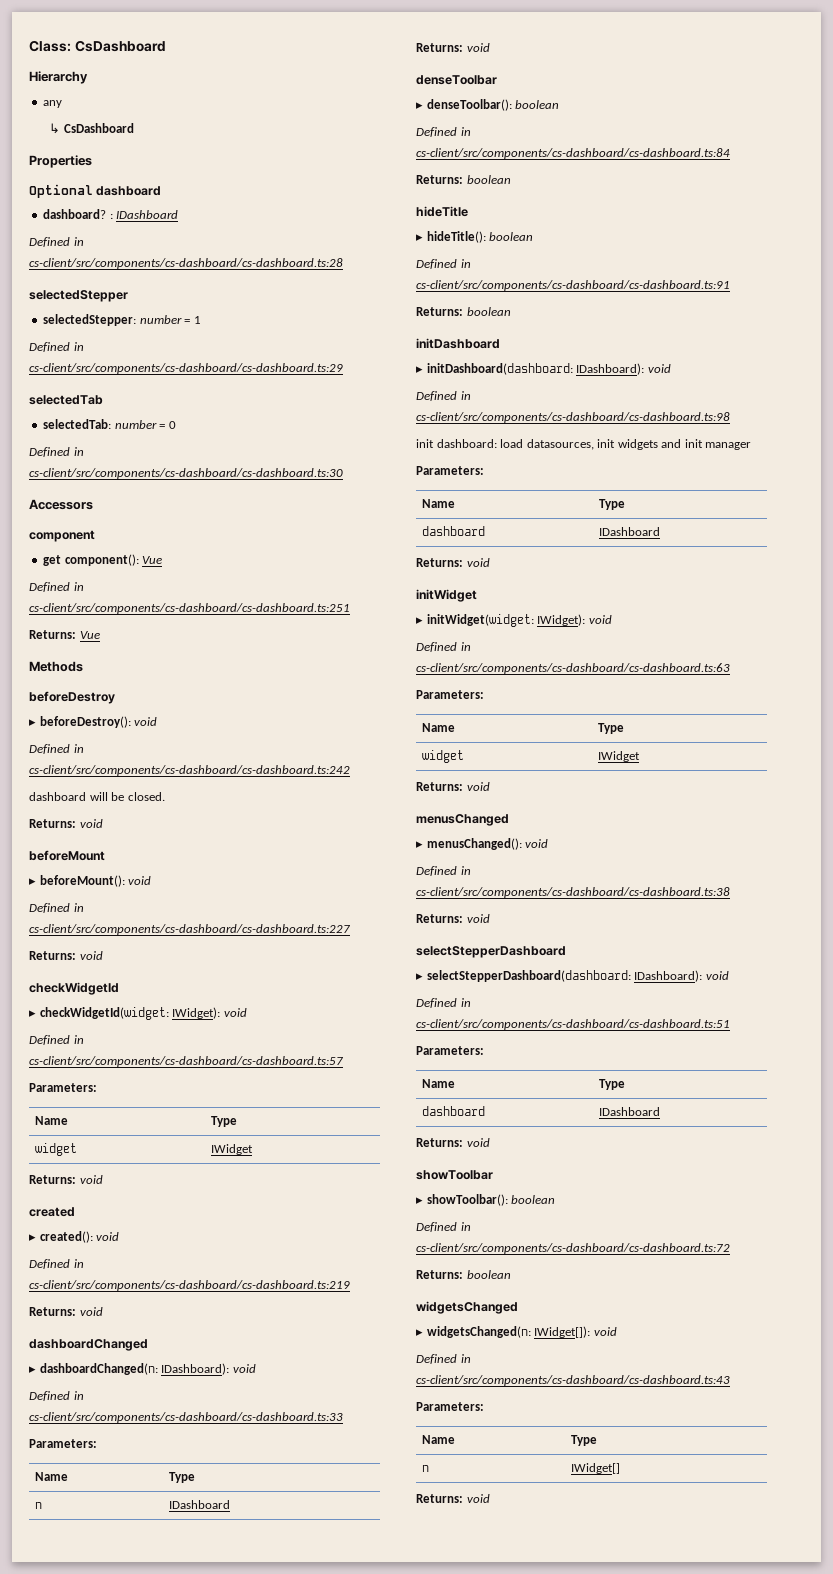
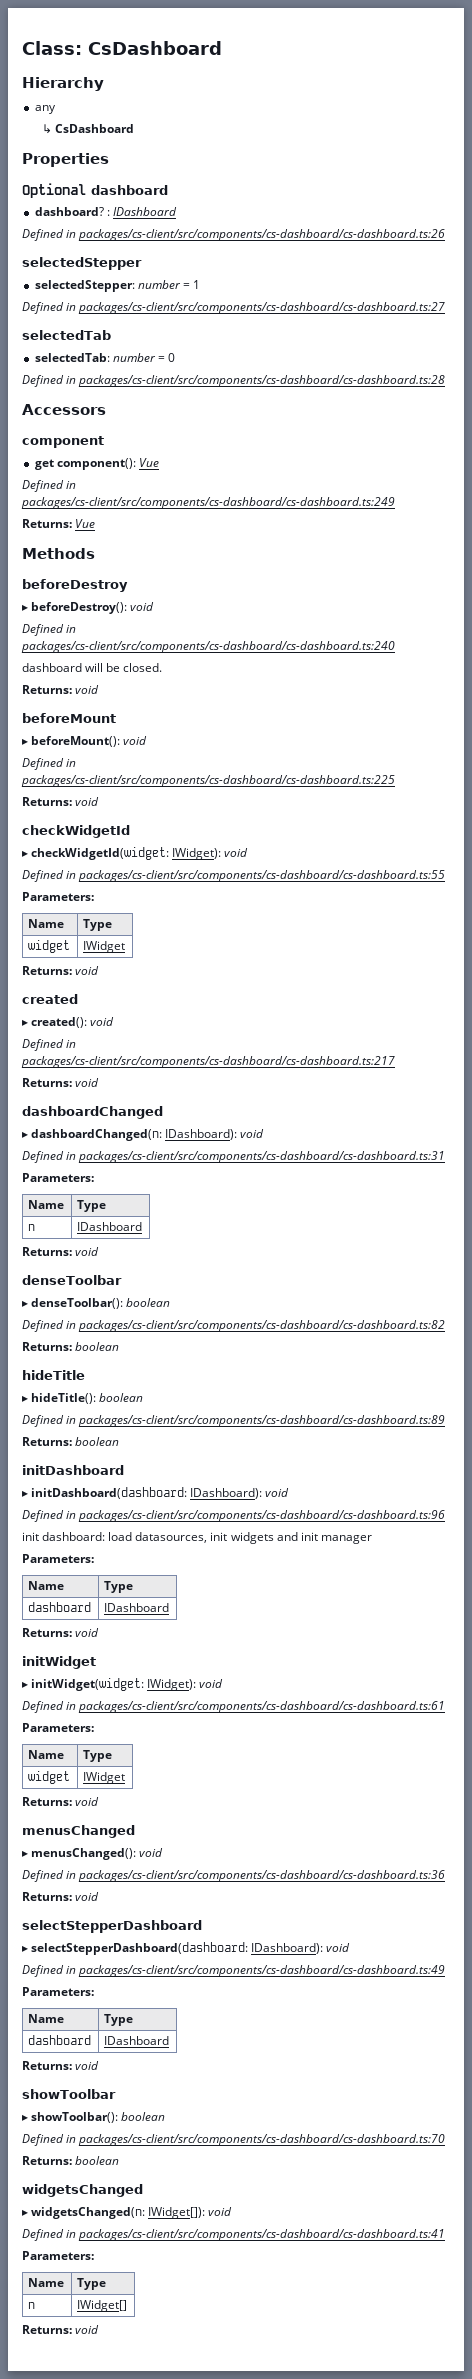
- Defined in cs-client/src/components/cs-dashboard/cs-dashboard.ts:28
+ Defined in packages/cs-client/src/components/cs-dashboard/cs-dashboard.ts:26
- Defined in cs-client/src/components/cs-dashboard/cs-dashboard.ts:29
+ Defined in packages/cs-client/src/components/cs-dashboard/cs-dashboard.ts:27
- Defined in cs-client/src/components/cs-dashboard/cs-dashboard.ts:30
+ Defined in packages/cs-client/src/components/cs-dashboard/cs-dashboard.ts:28
- Defined in cs-client/src/components/cs-dashboard/cs-dashboard.ts:251
+ Defined in packages/cs-client/src/components/cs-dashboard/cs-dashboard.ts:249
- Defined in cs-client/src/components/cs-dashboard/cs-dashboard.ts:242
+ Defined in packages/cs-client/src/components/cs-dashboard/cs-dashboard.ts:240
- Defined in cs-client/src/components/cs-dashboard/cs-dashboard.ts:227
+ Defined in packages/cs-client/src/components/cs-dashboard/cs-dashboard.ts:225
- Defined in cs-client/src/components/cs-dashboard/cs-dashboard.ts:57
+ Defined in packages/cs-client/src/components/cs-dashboard/cs-dashboard.ts:55
- Defined in cs-client/src/components/cs-dashboard/cs-dashboard.ts:219
+ Defined in packages/cs-client/src/components/cs-dashboard/cs-dashboard.ts:217
- Defined in cs-client/src/components/cs-dashboard/cs-dashboard.ts:33
+ Defined in packages/cs-client/src/components/cs-dashboard/cs-dashboard.ts:31
- Defined in cs-client/src/components/cs-dashboard/cs-dashboard.ts:84
+ Defined in packages/cs-client/src/components/cs-dashboard/cs-dashboard.ts:82
- Defined in cs-client/src/components/cs-dashboard/cs-dashboard.ts:91
+ Defined in packages/cs-client/src/components/cs-dashboard/cs-dashboard.ts:89
- Defined in cs-client/src/components/cs-dashboard/cs-dashboard.ts:98
+ Defined in packages/cs-client/src/components/cs-dashboard/cs-dashboard.ts:96
- Defined in cs-client/src/components/cs-dashboard/cs-dashboard.ts:63
+ Defined in packages/cs-client/src/components/cs-dashboard/cs-dashboard.ts:61
- Defined in cs-client/src/components/cs-dashboard/cs-dashboard.ts:38
+ Defined in packages/cs-client/src/components/cs-dashboard/cs-dashboard.ts:36
- Defined in cs-client/src/components/cs-dashboard/cs-dashboard.ts:51
+ Defined in packages/cs-client/src/components/cs-dashboard/cs-dashboard.ts:49
- Defined in cs-client/src/components/cs-dashboard/cs-dashboard.ts:72
+ Defined in packages/cs-client/src/components/cs-dashboard/cs-dashboard.ts:70
- Defined in cs-client/src/components/cs-dashboard/cs-dashboard.ts:43
+ Defined in packages/cs-client/src/components/cs-dashboard/cs-dashboard.ts:41

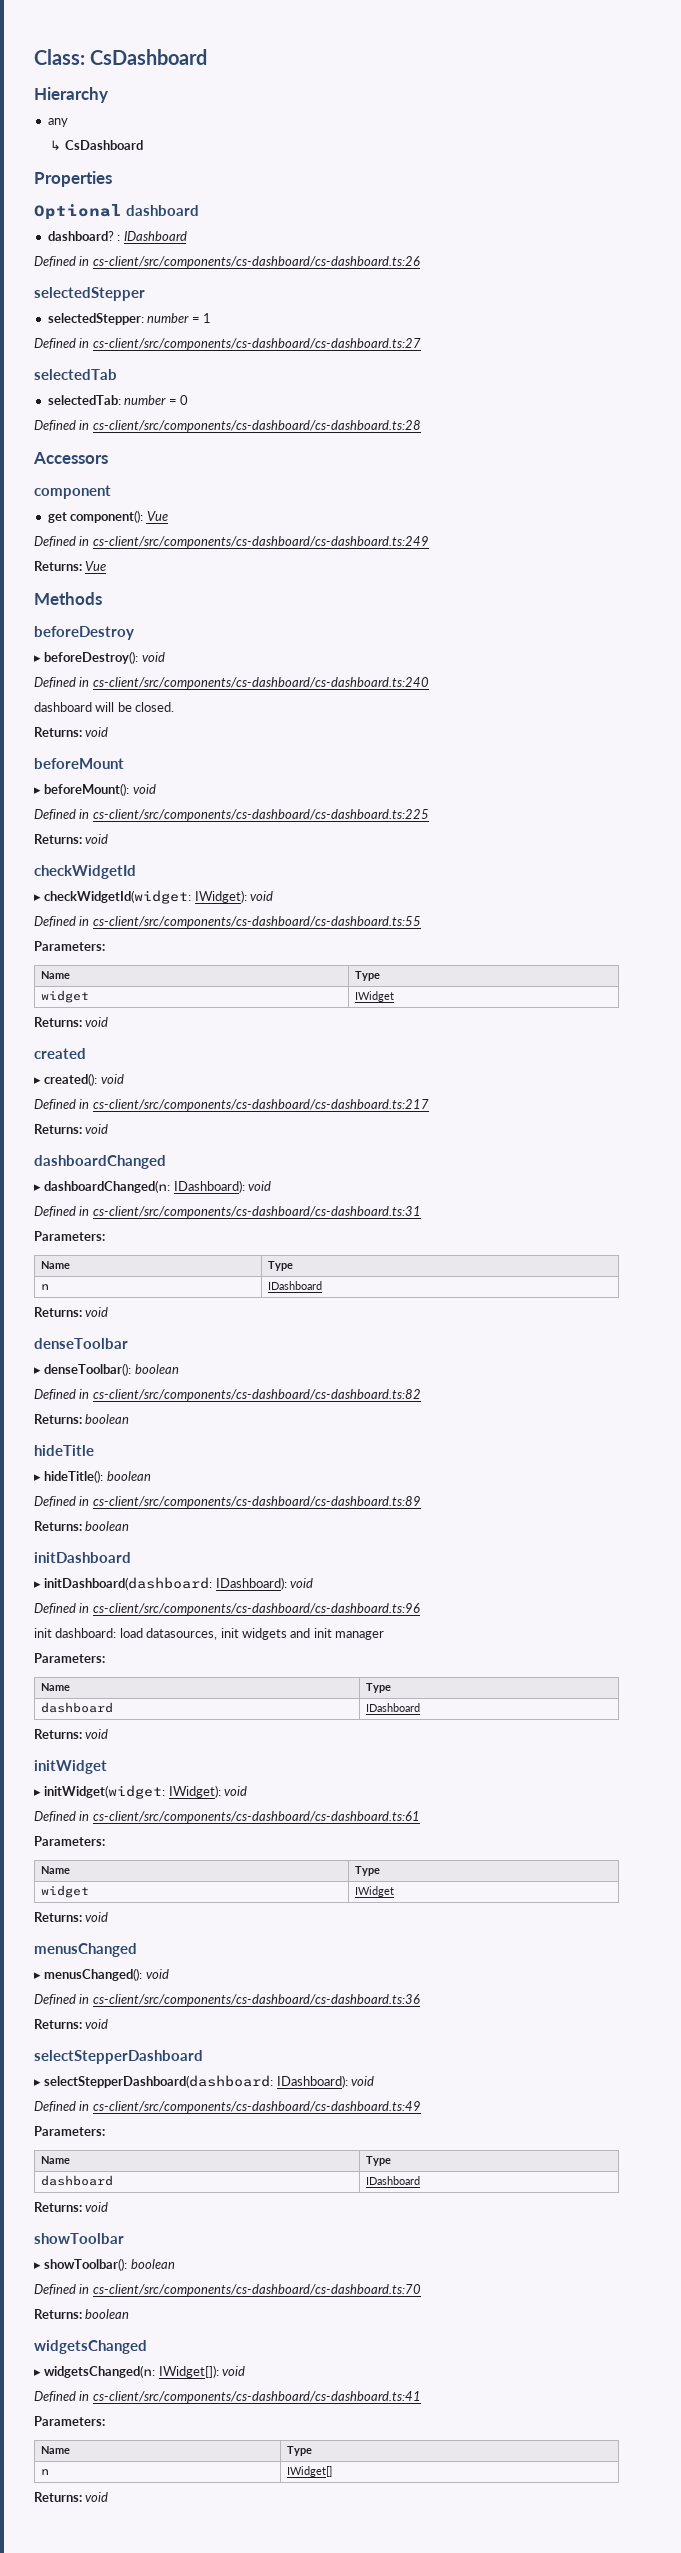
- Defined in packages/cs-client/src/components/cs-dashboard/cs-dashboard.ts:26
+ Defined in cs-client/src/components/cs-dashboard/cs-dashboard.ts:26
- Defined in packages/cs-client/src/components/cs-dashboard/cs-dashboard.ts:27
+ Defined in cs-client/src/components/cs-dashboard/cs-dashboard.ts:27
- Defined in packages/cs-client/src/components/cs-dashboard/cs-dashboard.ts:28
+ Defined in cs-client/src/components/cs-dashboard/cs-dashboard.ts:28
- Defined in packages/cs-client/src/components/cs-dashboard/cs-dashboard.ts:249
+ Defined in cs-client/src/components/cs-dashboard/cs-dashboard.ts:249
- Defined in packages/cs-client/src/components/cs-dashboard/cs-dashboard.ts:240
+ Defined in cs-client/src/components/cs-dashboard/cs-dashboard.ts:240
- Defined in packages/cs-client/src/components/cs-dashboard/cs-dashboard.ts:225
+ Defined in cs-client/src/components/cs-dashboard/cs-dashboard.ts:225
- Defined in packages/cs-client/src/components/cs-dashboard/cs-dashboard.ts:55
+ Defined in cs-client/src/components/cs-dashboard/cs-dashboard.ts:55
- Defined in packages/cs-client/src/components/cs-dashboard/cs-dashboard.ts:217
+ Defined in cs-client/src/components/cs-dashboard/cs-dashboard.ts:217
- Defined in packages/cs-client/src/components/cs-dashboard/cs-dashboard.ts:31
+ Defined in cs-client/src/components/cs-dashboard/cs-dashboard.ts:31
- Defined in packages/cs-client/src/components/cs-dashboard/cs-dashboard.ts:82
+ Defined in cs-client/src/components/cs-dashboard/cs-dashboard.ts:82
- Defined in packages/cs-client/src/components/cs-dashboard/cs-dashboard.ts:89
+ Defined in cs-client/src/components/cs-dashboard/cs-dashboard.ts:89
- Defined in packages/cs-client/src/components/cs-dashboard/cs-dashboard.ts:96
+ Defined in cs-client/src/components/cs-dashboard/cs-dashboard.ts:96
- Defined in packages/cs-client/src/components/cs-dashboard/cs-dashboard.ts:61
+ Defined in cs-client/src/components/cs-dashboard/cs-dashboard.ts:61
- Defined in packages/cs-client/src/components/cs-dashboard/cs-dashboard.ts:36
+ Defined in cs-client/src/components/cs-dashboard/cs-dashboard.ts:36
- Defined in packages/cs-client/src/components/cs-dashboard/cs-dashboard.ts:49
+ Defined in cs-client/src/components/cs-dashboard/cs-dashboard.ts:49
- Defined in packages/cs-client/src/components/cs-dashboard/cs-dashboard.ts:70
+ Defined in cs-client/src/components/cs-dashboard/cs-dashboard.ts:70
- Defined in packages/cs-client/src/components/cs-dashboard/cs-dashboard.ts:41
+ Defined in cs-client/src/components/cs-dashboard/cs-dashboard.ts:41

